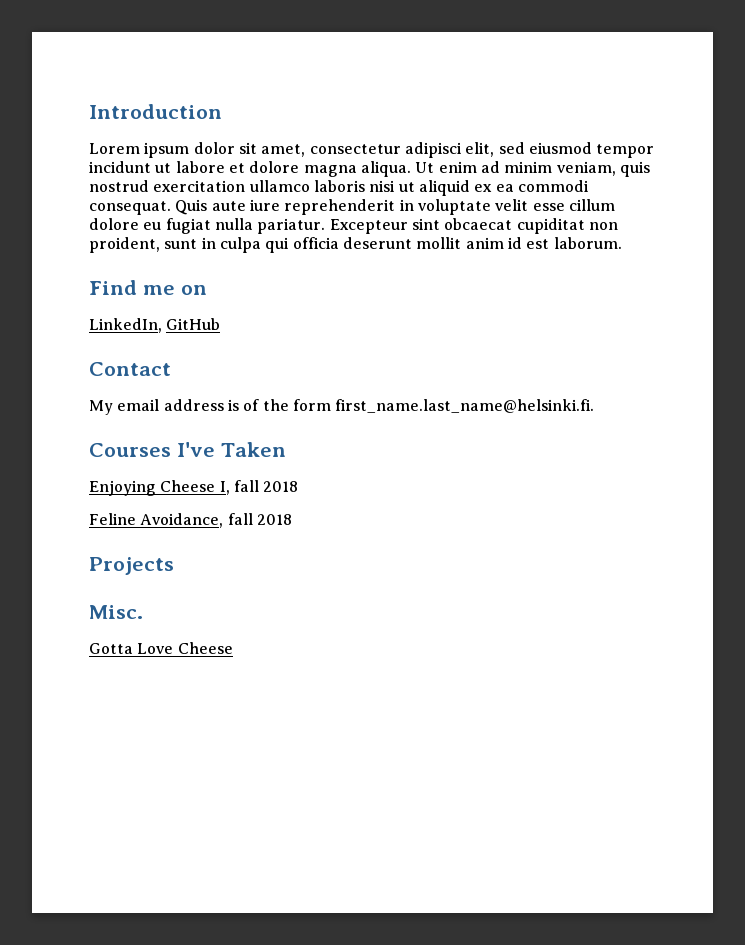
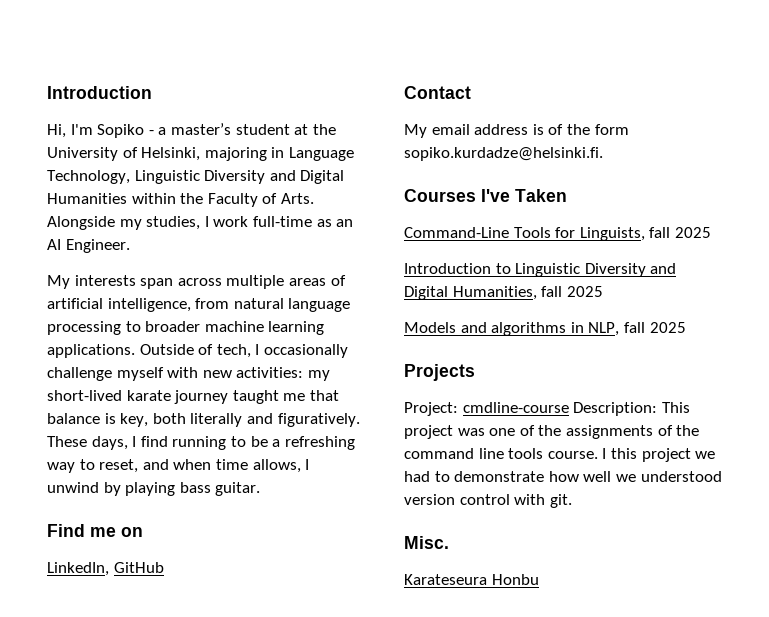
- Lorem ipsum dolor sit amet, consectetur adipisci elit, sed eiusmod tempor incidunt ut labore et dolore magna aliqua. Ut enim ad minim veniam, quis nostrud exercitation ullamco laboris nisi ut aliquid ex ea commodi consequat. Quis aute iure reprehenderit in voluptate velit esse cillum dolore eu fugiat nulla pariatur. Excepteur sint obcaecat cupiditat non proident, sunt in culpa qui officia deserunt mollit anim id est laborum.
+ Hi, I'm Sopiko - a master’s student at the University of Helsinki, majoring in Language Technology, Linguistic Diversity and Digital Humanities within the Faculty of Arts. Alongside my studies, I work full-time as an AI Engineer.
+ My interests span across multiple areas of artificial intelligence, from natural language processing to broader machine learning applications. Outside of tech, I occasionally challenge myself with new activities: my short-lived karate journey taught me that balance is key, both literally and figuratively. These days, I find running to be a refreshing way to reset, and when time allows, I unwind by playing bass guitar.
- My email address is of the form first_name.last_name@helsinki.fi.
+ My email address is of the form sopiko.kurdadze@helsinki.fi.
- Enjoying Cheese I, fall 2018
- Feline Avoidance, fall 2018
+ Command-Line Tools for Linguists, fall 2025
+ Introduction to Linguistic Diversity and Digital Humanities, fall 2025
+ Models and algorithms in NLP, fall 2025
  Projects
+ Project: cmdline-course Description: This project was one of the assignments of the command line tools course. I this project we had to demonstrate how well we understood version control with git.
  Misc.
- Gotta Love Cheese
+ Karateseura Honbu

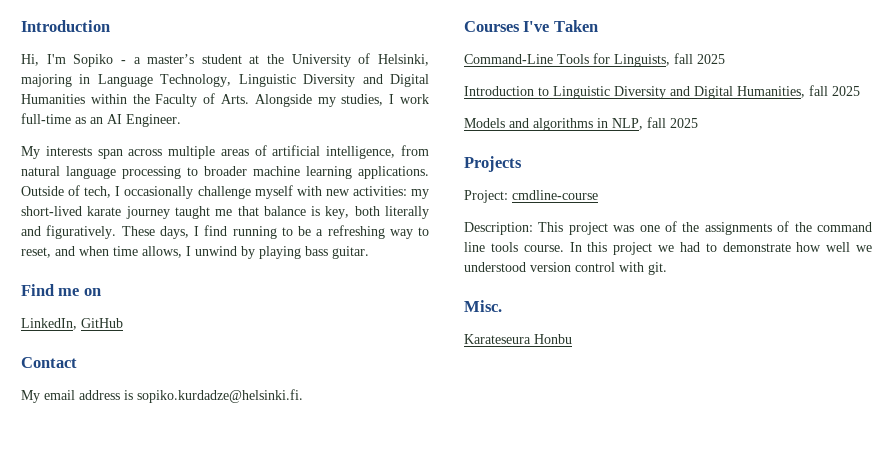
- My email address is of the form sopiko.kurdadze@helsinki.fi.
+ My email address is sopiko.kurdadze@helsinki.fi.
- Project: cmdline-course Description: This project was one of the assignments of the command line tools course.
+ Project: cmdline-course
+ Description: This project was one of the assignments of the command line tools course.
- I this project we had to demonstrate how well we understood version control with git.
+ In this project we had to demonstrate how well we understood version control with git.

